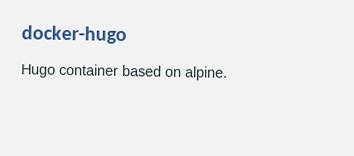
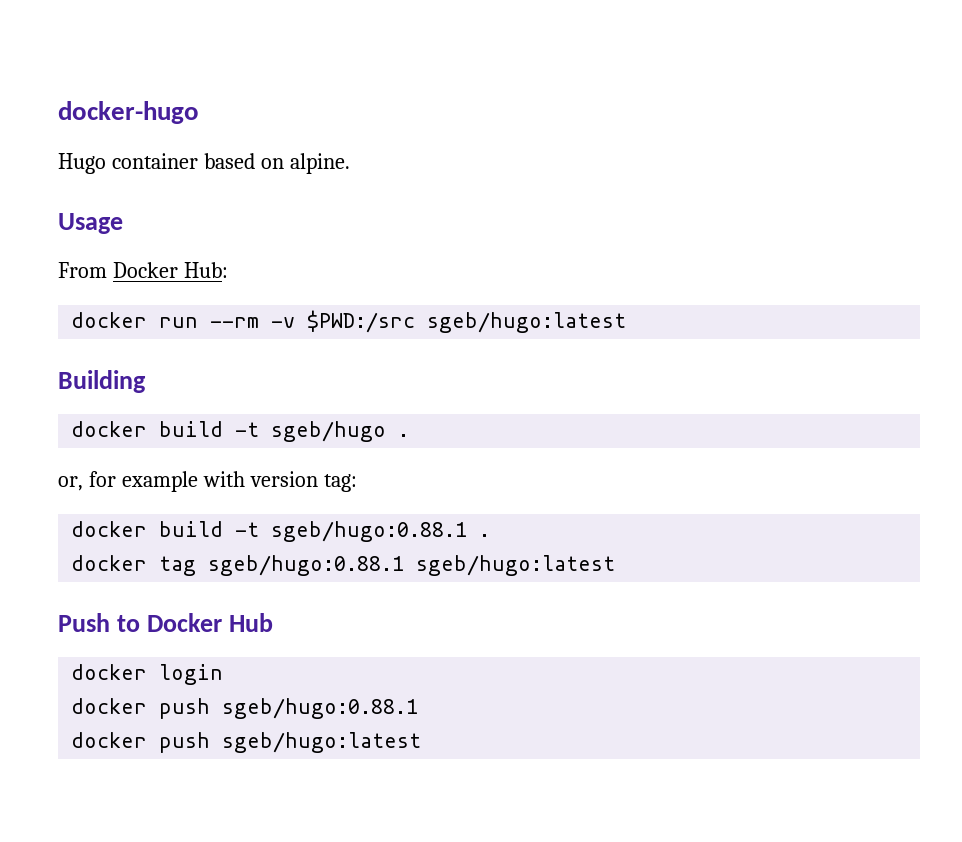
+ Usage
+ From Docker Hub:
+ docker run --rm -v $PWD:/src sgeb/hugo:latest
+ Building
+ docker build -t sgeb/hugo .
+ or, for example with version tag:
+ docker build -t sgeb/hugo:0.88.1 .
+ docker tag sgeb/hugo:0.88.1 sgeb/hugo:latest
+ Push to Docker Hub
+ docker login
+ docker push sgeb/hugo:0.88.1
+ docker push sgeb/hugo:latest

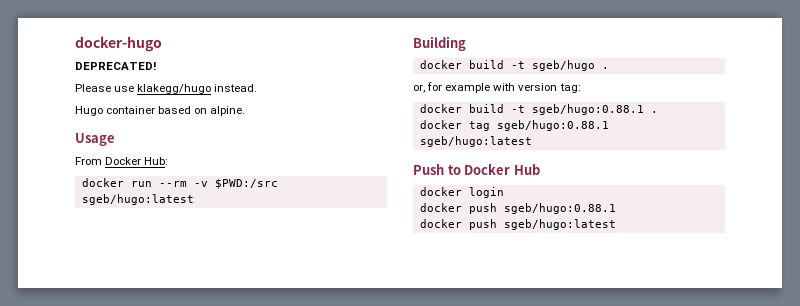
+ DEPRECATED!
+ Please use klakegg/hugo instead.

